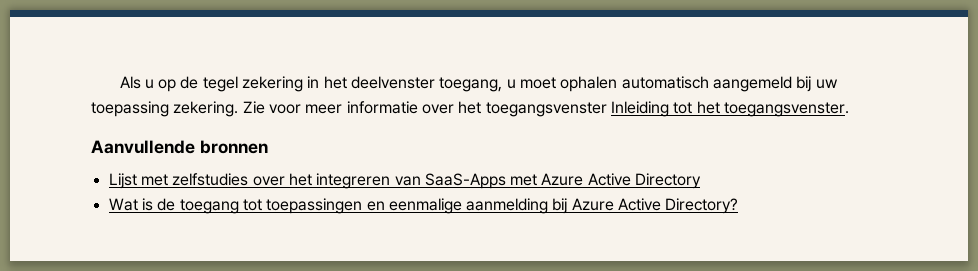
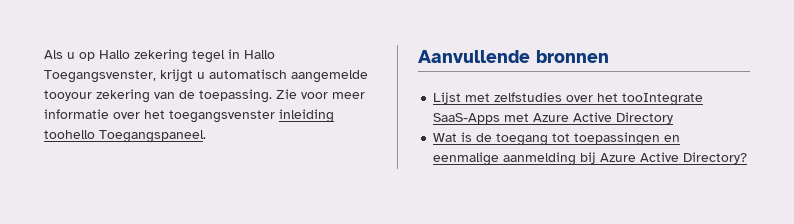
- Als u op de tegel zekering in het deelvenster toegang, u moet ophalen automatisch aangemeld bij uw toepassing zekering.
+ Als u op Hallo zekering tegel in Hallo Toegangsvenster, krijgt u automatisch aangemelde tooyour zekering van de toepassing.
- Zie voor meer informatie over het toegangsvenster Inleiding tot het toegangsvenster.
+ Zie voor meer informatie over het toegangsvenster inleiding toohello Toegangspaneel.
- Lijst met zelfstudies over het integreren van SaaS-Apps met Azure Active Directory
+ Lijst met zelfstudies over het tooIntegrate SaaS-Apps met Azure Active Directory

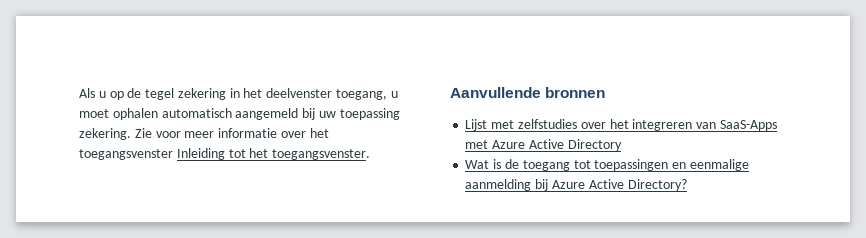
- Als u op Hallo zekering tegel in Hallo Toegangsvenster, krijgt u automatisch aangemelde tooyour zekering van de toepassing.
+ Als u op de tegel zekering in het deelvenster toegang, u moet ophalen automatisch aangemeld bij uw toepassing zekering.
- Zie voor meer informatie over het toegangsvenster inleiding toohello Toegangspaneel.
+ Zie voor meer informatie over het toegangsvenster Inleiding tot het toegangsvenster.
- Lijst met zelfstudies over het tooIntegrate SaaS-Apps met Azure Active Directory
+ Lijst met zelfstudies over het integreren van SaaS-Apps met Azure Active Directory

